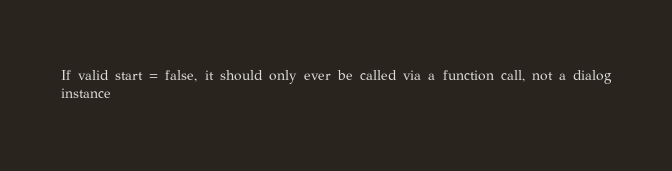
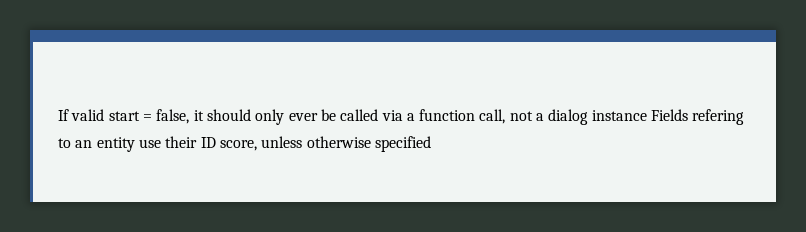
- If valid start = false, it should only ever be called via a function call, not a dialog instance
+ If valid start = false, it should only ever be called via a function call, not a dialog instance Fields refering to an entity use their ID score, unless otherwise specified

